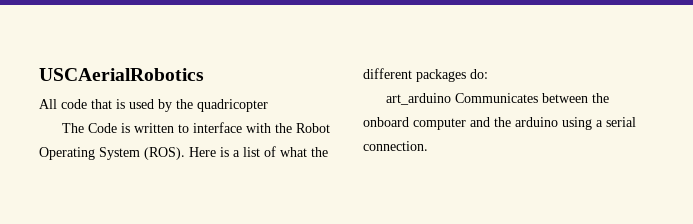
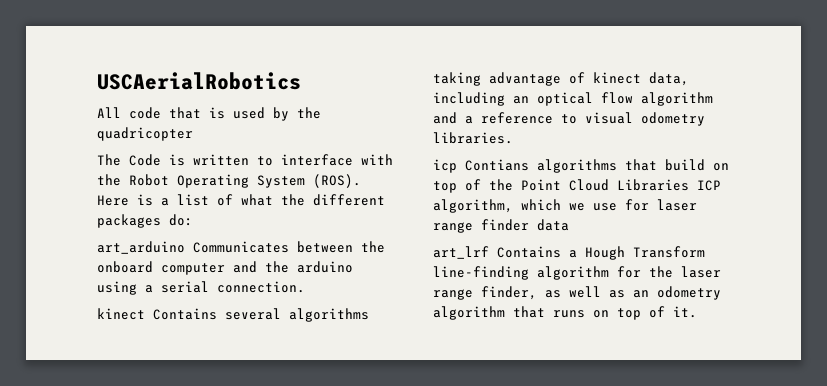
+ kinect Contains several algorithms taking advantage of kinect data, including an optical flow algorithm and a reference to visual odometry libraries.
+ icp Contians algorithms that build on top of the Point Cloud Libraries ICP algorithm, which we use for laser range finder data
+ art_lrf Contains a Hough Transform line-finding algorithm for the laser range finder, as well as an odometry algorithm that runs on top of it.

